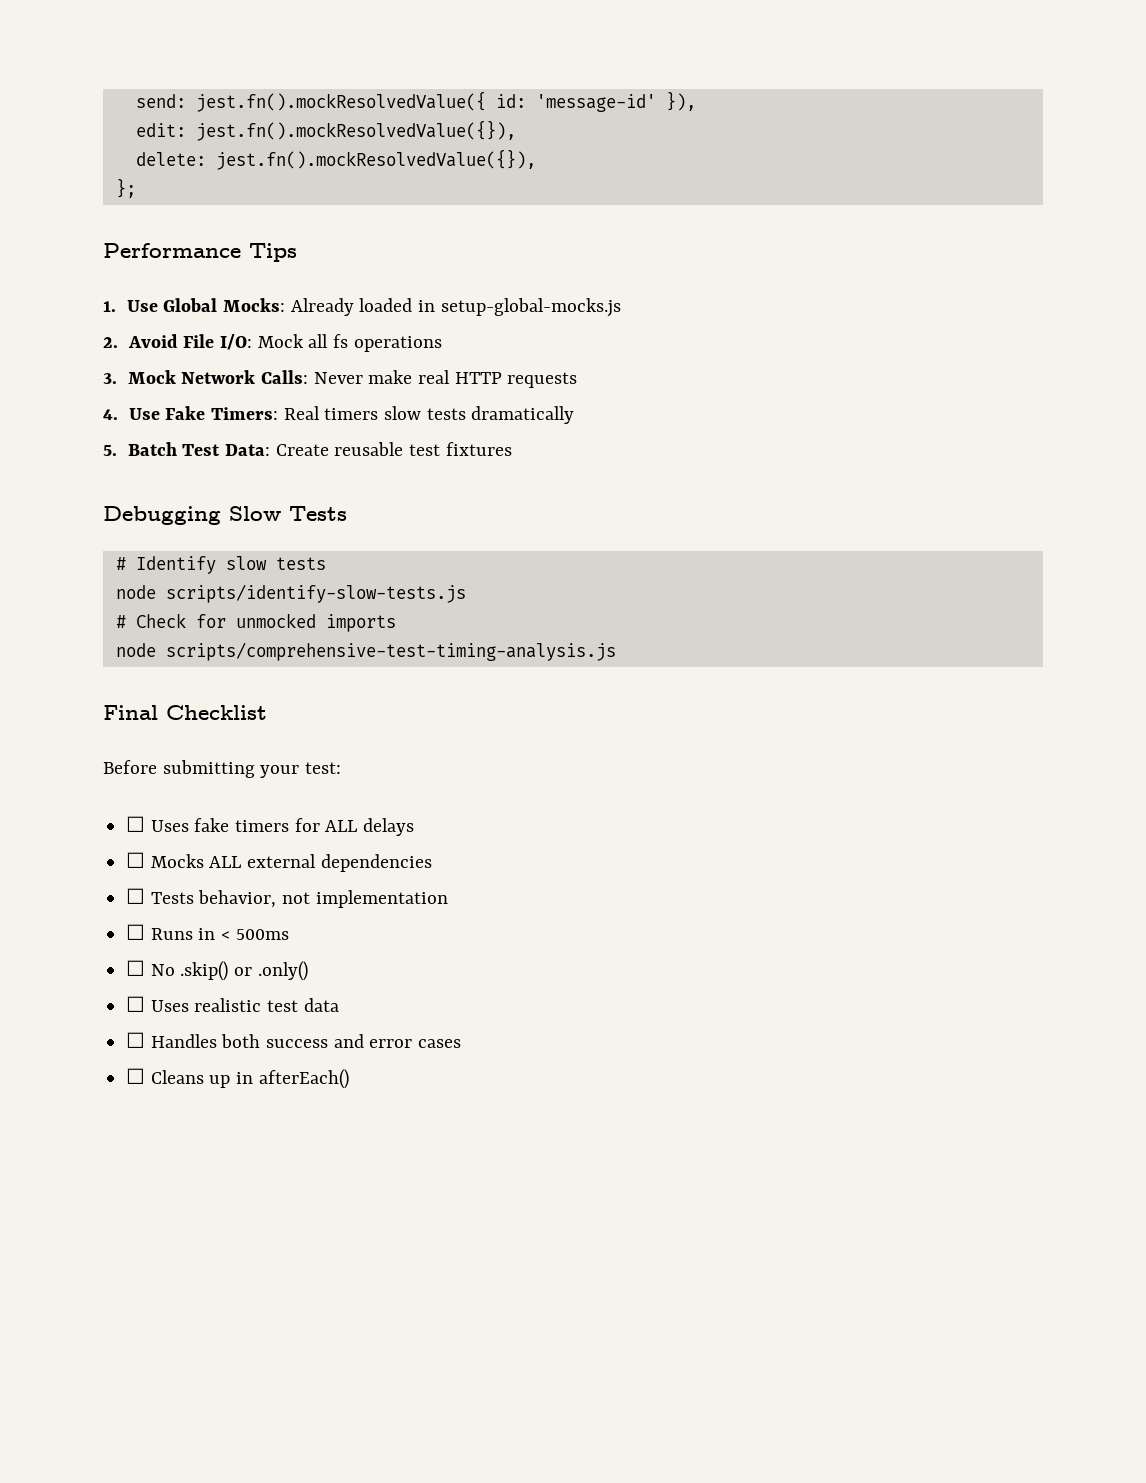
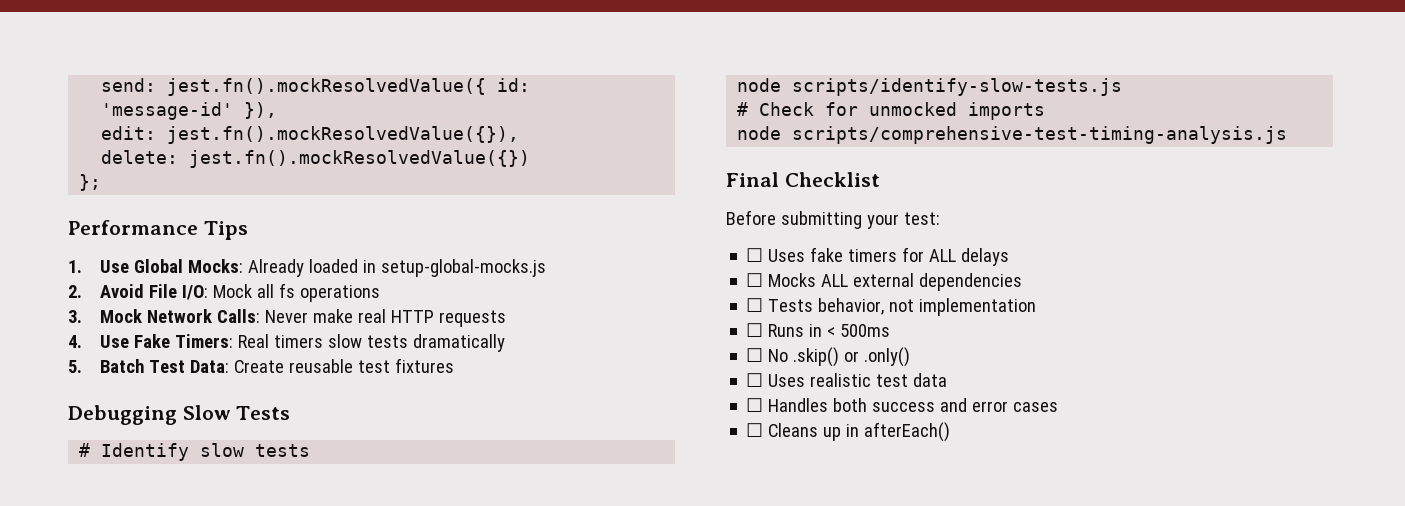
- delete: jest.fn().mockResolvedValue({}),
+ delete: jest.fn().mockResolvedValue({})

